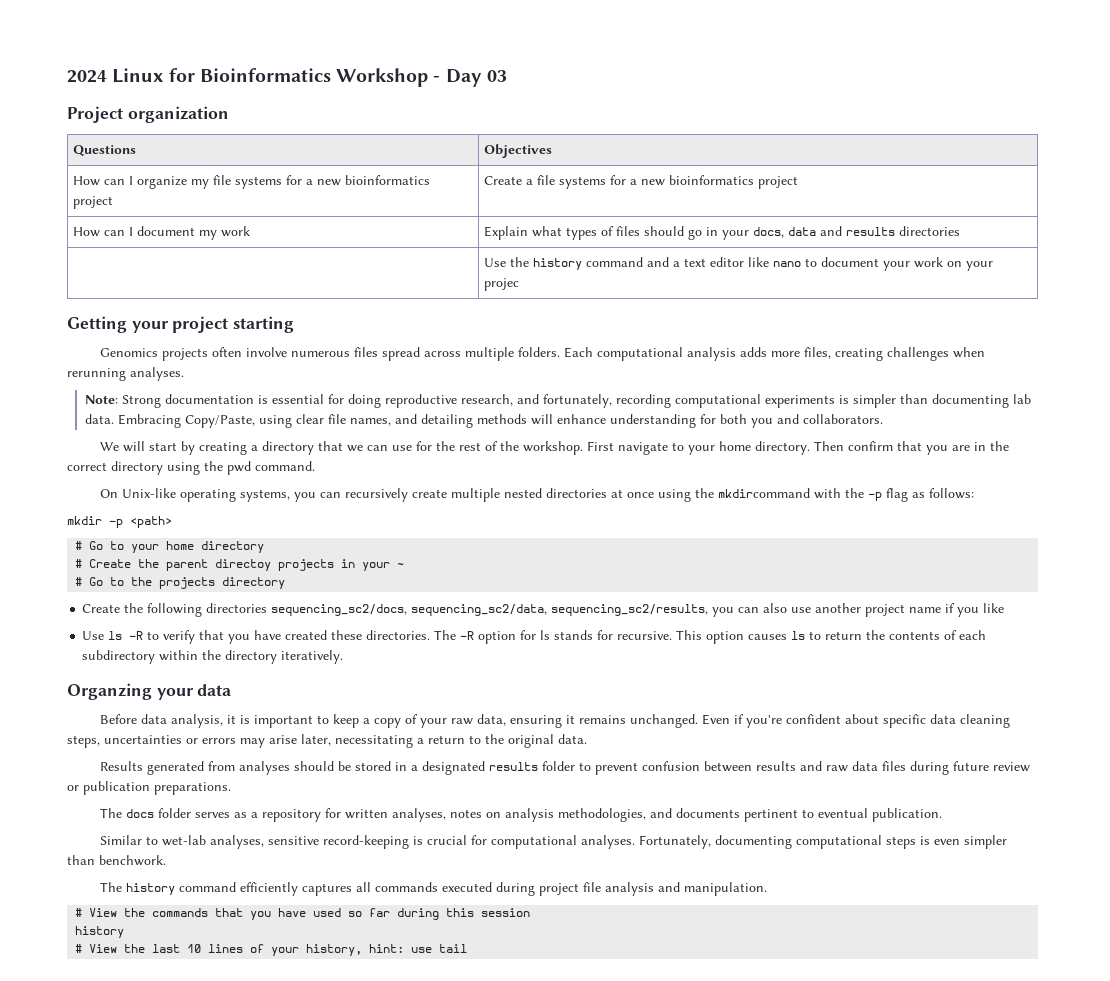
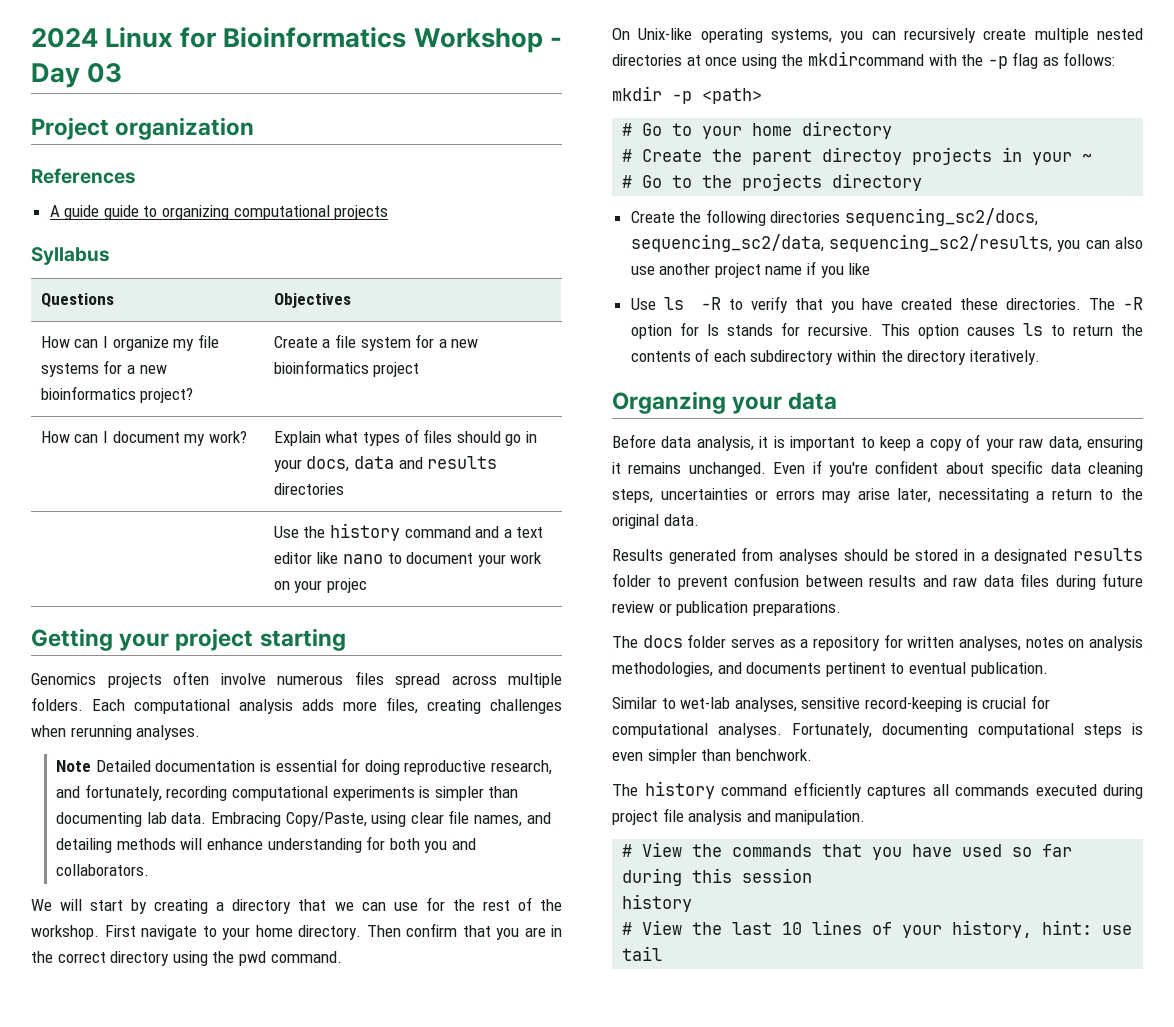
+ References
+ A guide guide to organizing computational projects
+ Syllabus
- How can I organize my file systems for a new bioinformatics project | Create a file systems for a new bioinformatics project
+ How can I organize my file systems for a new bioinformatics project? | Create a file system for a new bioinformatics project
- How can I document my work | Explain what types of files should go in your docs, data and results directories
+ How can I document my work? | Explain what types of files should go in your docs, data and results directories
- Note: Strong documentation is essential for doing reproductive research, and fortunately, recording computational experiments is simpler than documenting lab data.
+ Note Detailed documentation is essential for doing reproductive research, and fortunately, recording computational experiments is simpler than documenting lab data.

